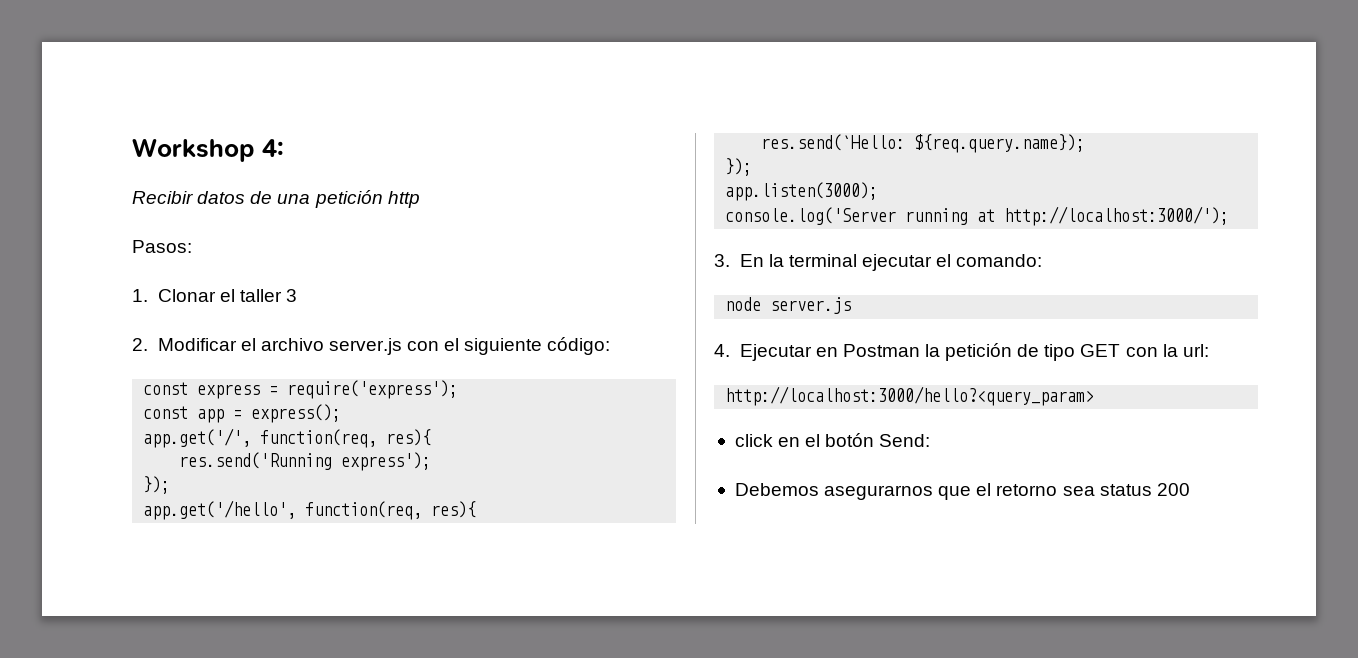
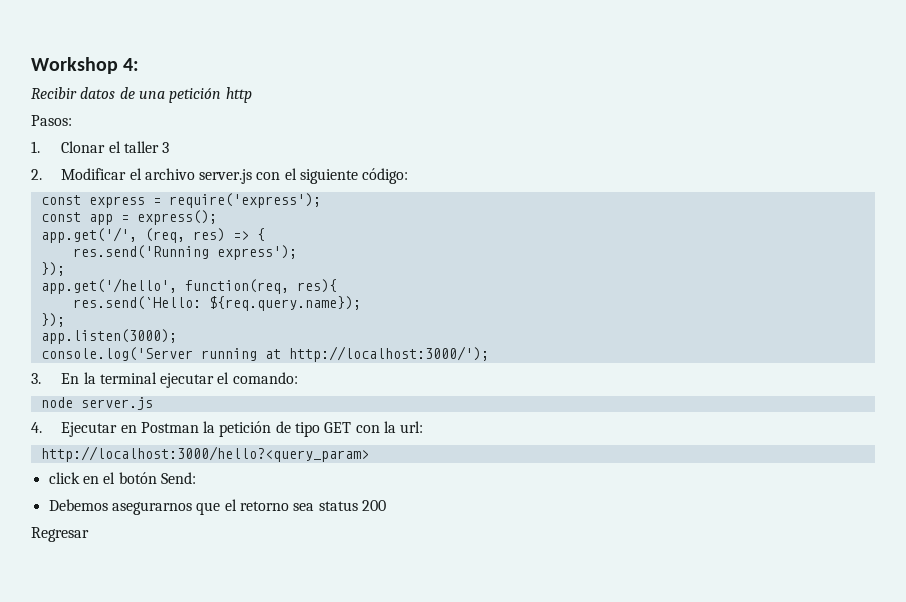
- app.get('/', function(req, res){
+ app.get('/', (req, res) => {
+ Regresar

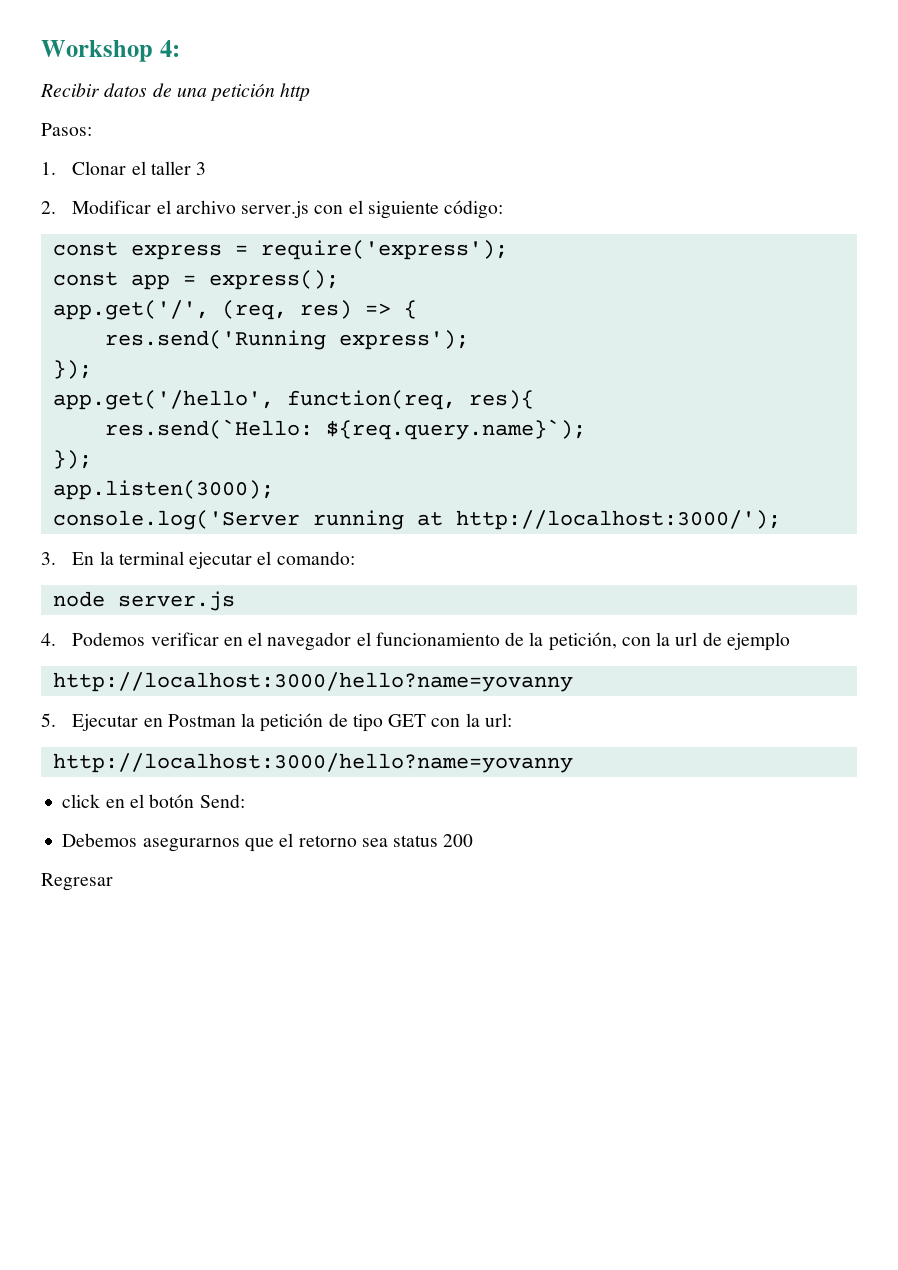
- res.send(`Hello: ${req.query.name});
+ res.send(`Hello: ${req.query.name}`);
- 4. Ejecutar en Postman la petición de tipo GET con la url:
- http://localhost:3000/hello?<query_param>
+ 4. Podemos verificar en el navegador el funcionamiento de la petición, con la url de ejemplo
+ http://localhost:3000/hello?name=yovanny
+ 5. Ejecutar en Postman la petición de tipo GET con la url:
+ http://localhost:3000/hello?name=yovanny

